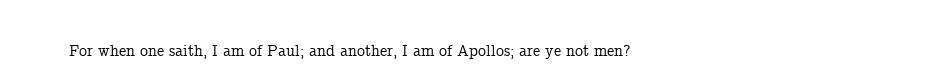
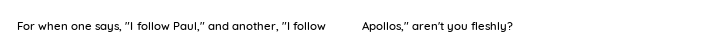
- For when one saith, I am of Paul; and another, I am of Apollos; are ye not men?
+ For when one says, "I follow Paul," and another, "I follow Apollos," aren't you fleshly?

